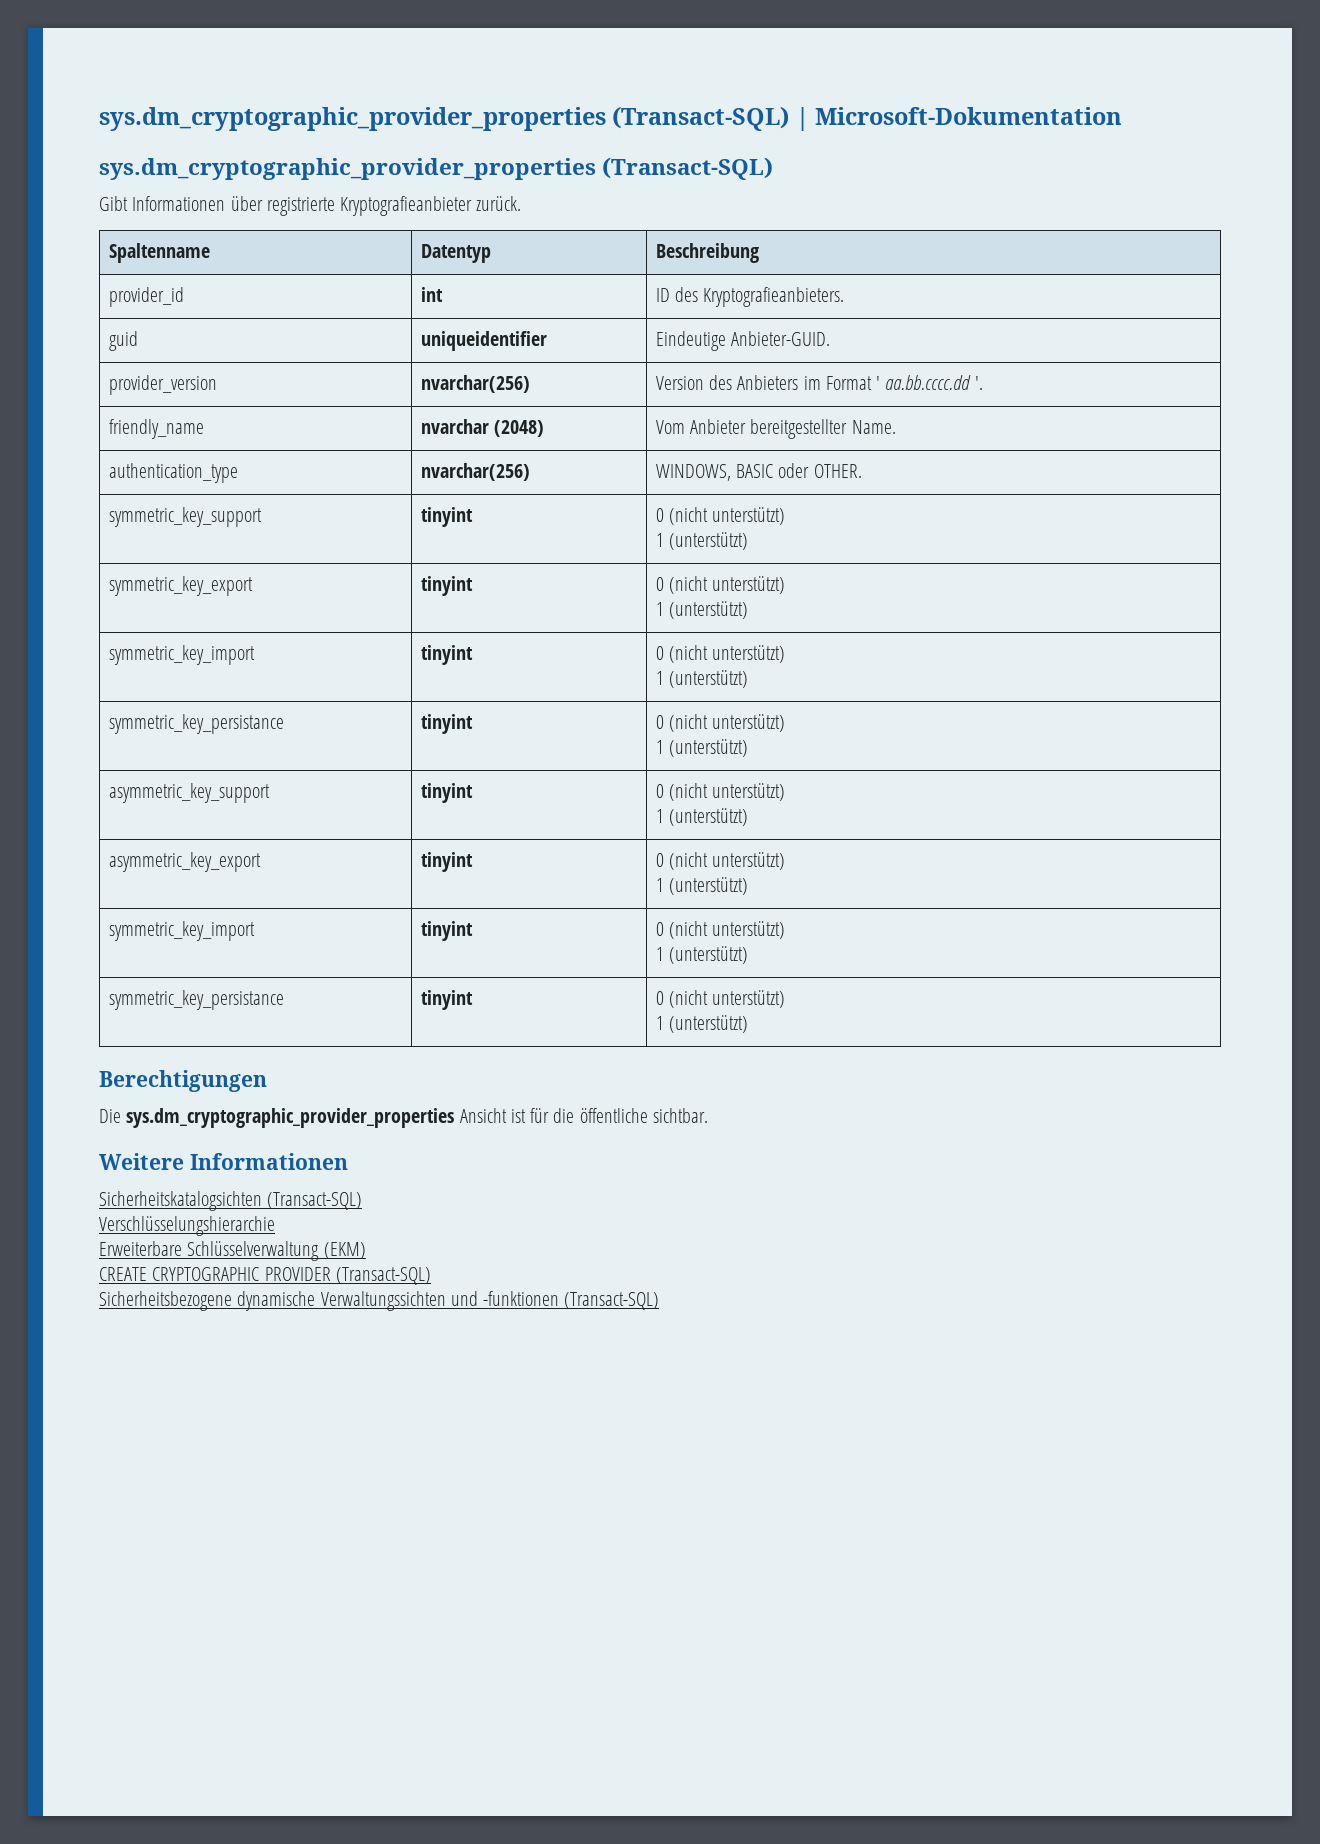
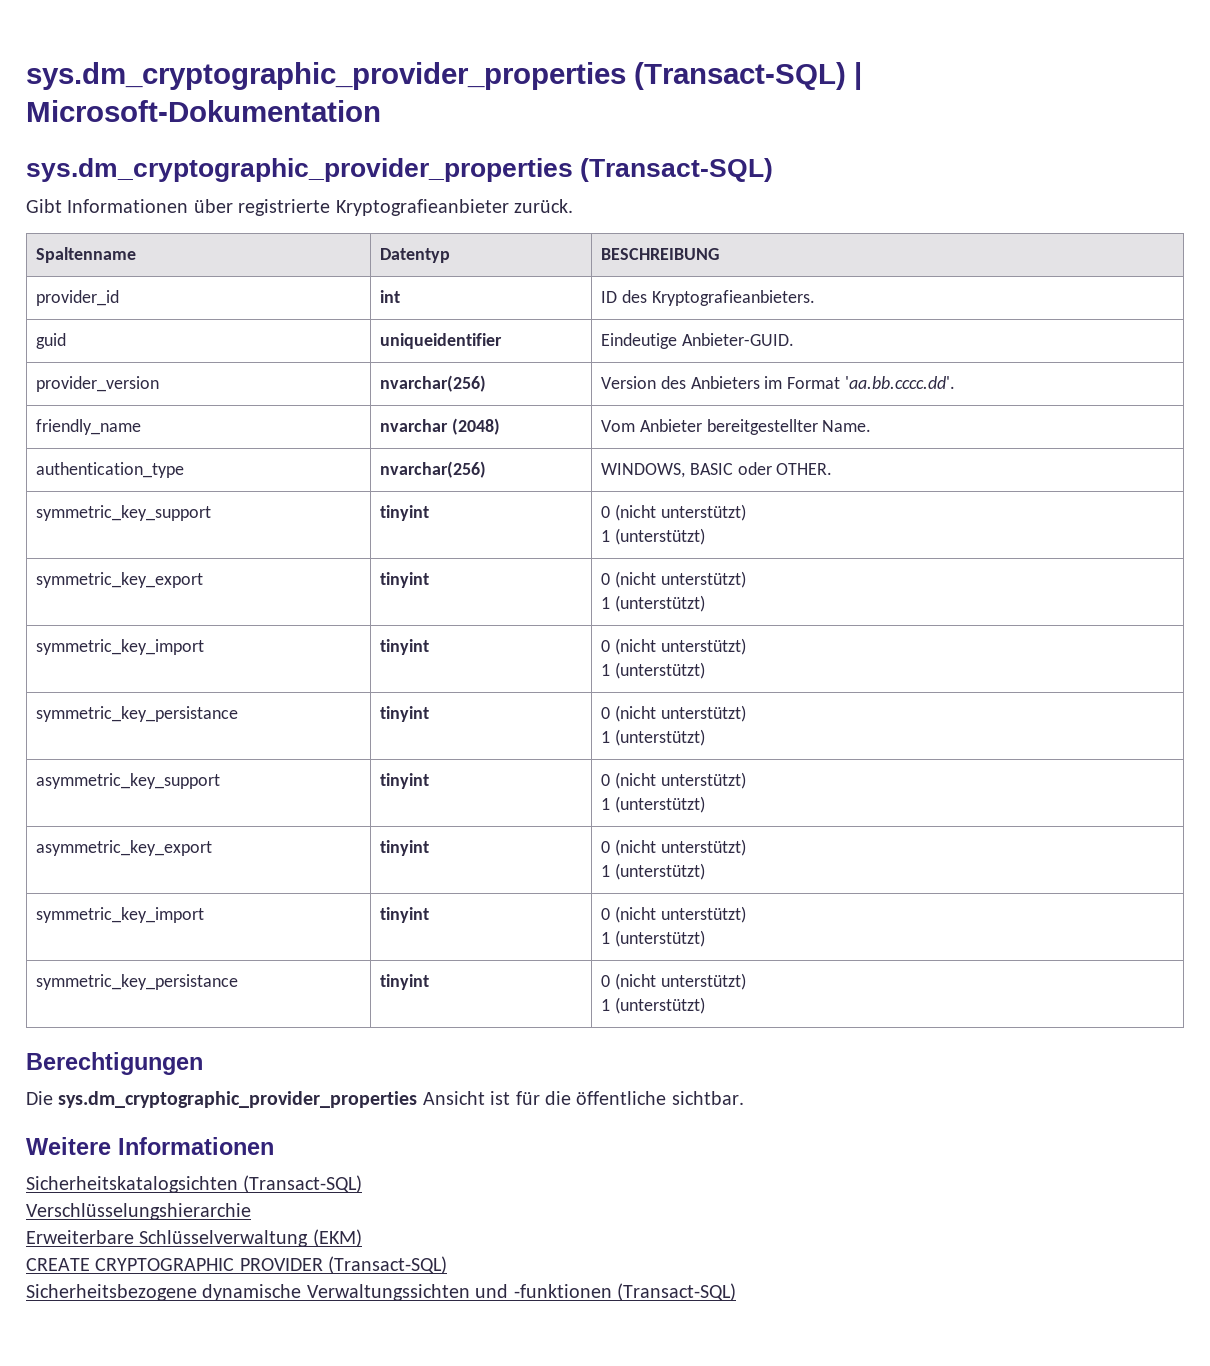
- Spaltenname | Datentyp | Beschreibung
+ Spaltenname | Datentyp | BESCHREIBUNG
- provider_version | nvarchar(256) | Version des Anbieters im Format ' aa.bb.cccc.dd '.
+ provider_version | nvarchar(256) | Version des Anbieters im Format 'aa.bb.cccc.dd'.

